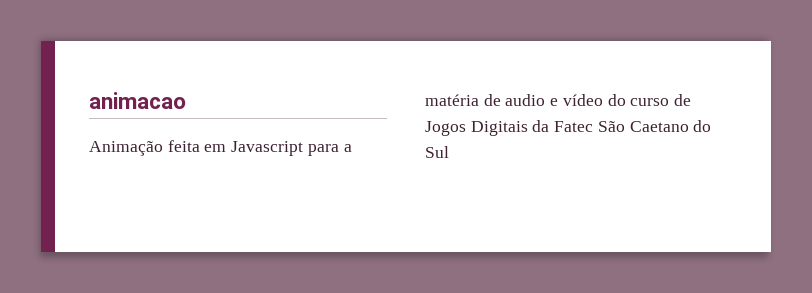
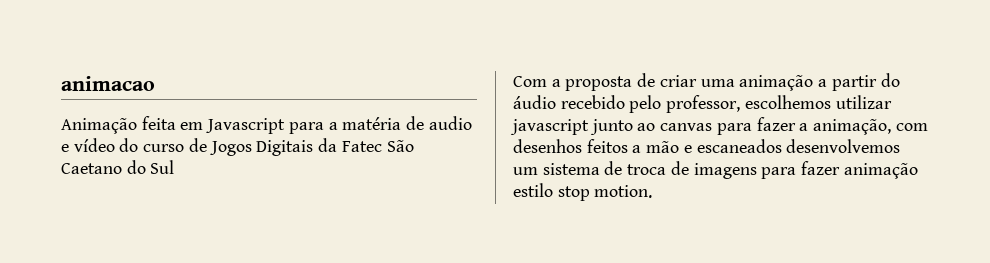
+ Com a proposta de criar uma animação a partir do áudio recebido pelo professor, escolhemos utilizar javascript junto ao canvas para fazer a animação, com desenhos feitos a mão e escaneados desenvolvemos um sistema de troca de imagens para fazer animação estilo stop motion.

